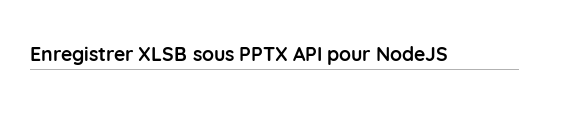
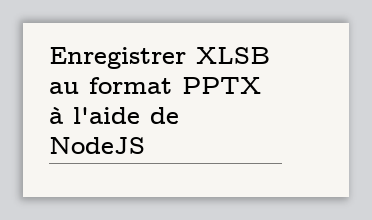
- Enregistrer XLSB sous PPTX API pour NodeJS
+ Enregistrer XLSB au format PPTX à l'aide de NodeJS

